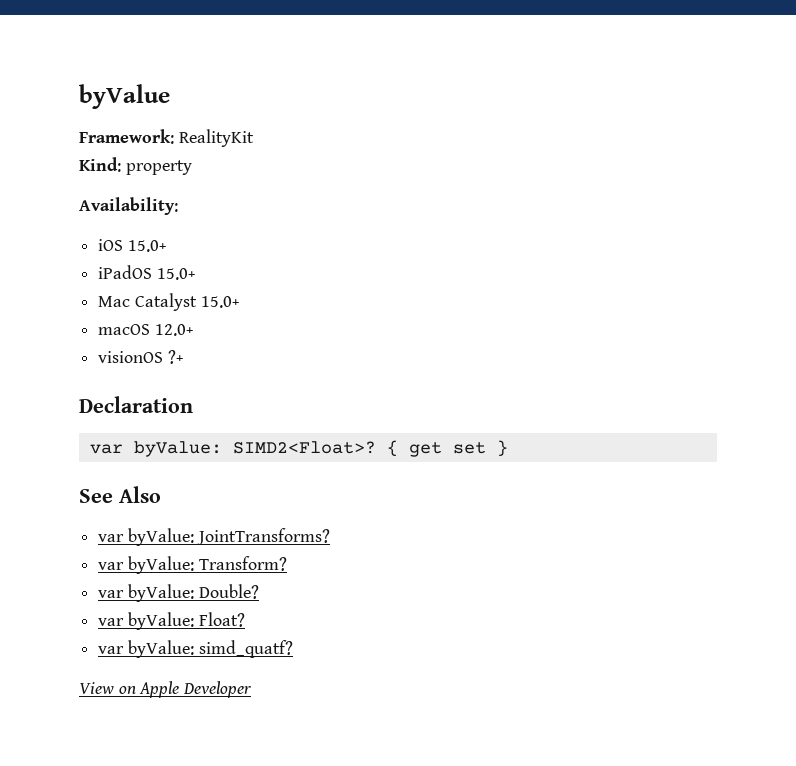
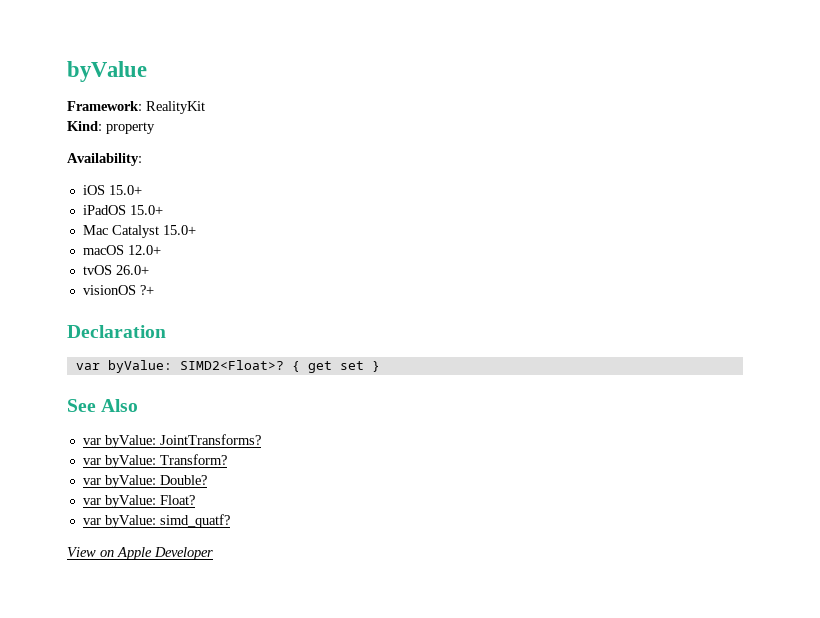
+ tvOS 26.0+

